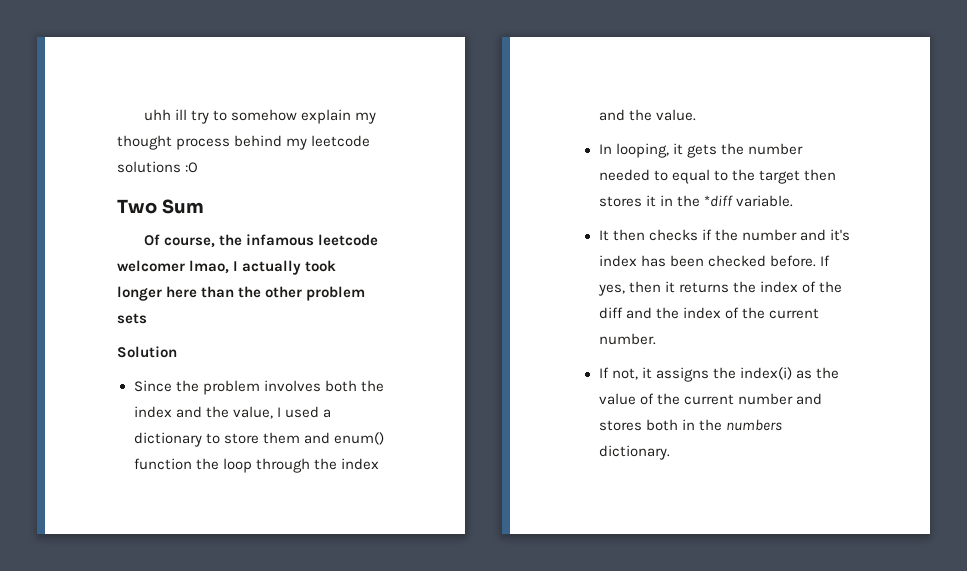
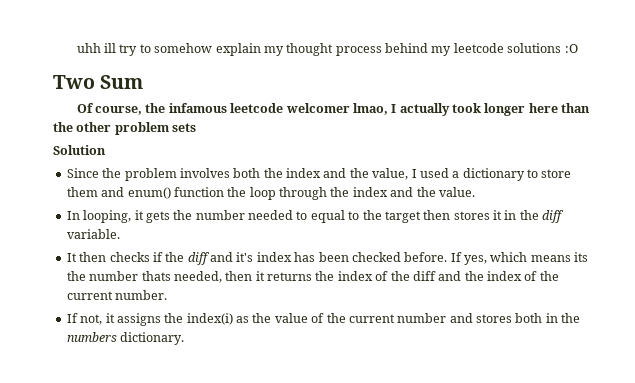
- In looping, it gets the number needed to equal to the target then stores it in the *diff variable.
+ In looping, it gets the number needed to equal to the target then stores it in the diff variable.
- It then checks if the number and it's index has been checked before.
+ It then checks if the diff and it's index has been checked before.
- If yes, then it returns the index of the diff and the index of the current number.
+ If yes, which means its the number thats needed, then it returns the index of the diff and the index of the current number.

